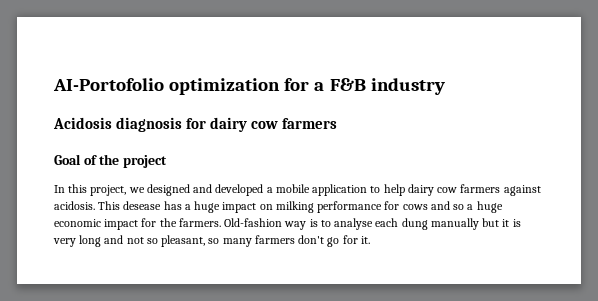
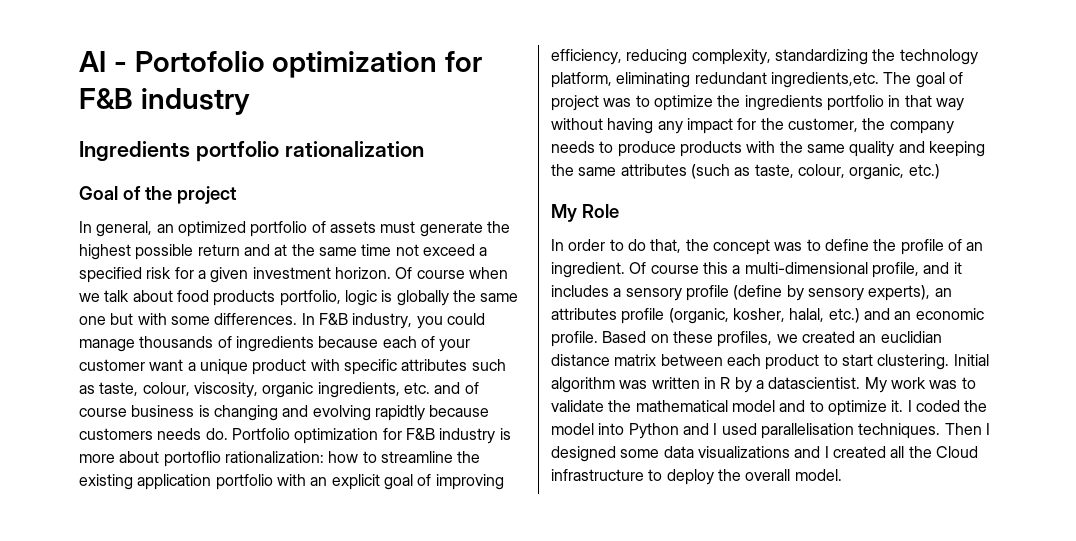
- AI-Portofolio optimization for a F&B industry
+ AI - Portofolio optimization for F&B industry
- Acidosis diagnosis for dairy cow farmers
+ Ingredients portfolio rationalization
- In this project, we designed and developed a mobile application to help dairy cow farmers against acidosis. This desease has a huge impact on milking performance for cows and so a huge economic impact for the farmers. Old-fashion way is to analyse each dung manually but it is very long and not so pleasant, so many farmers don't go for it.
+ In general, an optimized portfolio of assets must generate the highest possible return and at the same time not exceed a specified risk for a given investment horizon. Of course when we talk about food products portfolio, logic is globally the same one but with some differences. In F&B industry, you could manage thousands of ingredients because each of your customer want a unique product with specific attributes such as taste, colour, viscosity, organic ingredients, etc. and of course business is changing and evolving rapidtly because customers needs do. Portfolio optimization for F&B industry is more about portoflio rationalization: how to streamline the existing application portfolio with an explicit goal of improving efficiency, reducing complexity, standardizing the technology platform, eliminating redundant ingredients,etc. The goal of project was to optimize the ingredients portfolio in that way without having any impact for the customer, the company needs to produce products with the same quality and keeping the same attributes (such as taste, colour, organic, etc.)
+ My Role
+ In order to do that, the concept was to define the profile of an ingredient. Of course this a multi-dimensional profile, and it includes a sensory profile (define by sensory experts), an attributes profile (organic, kosher, halal, etc.) and an economic profile. Based on these profiles, we created an euclidian distance matrix between each product to start clustering. Initial algorithm was written in R by a datascientist. My work was to validate the mathematical model and to optimize it. I coded the model into Python and I used parallelisation techniques. Then I designed some data visualizations and I created all the Cloud infrastructure to deploy the overall model.

